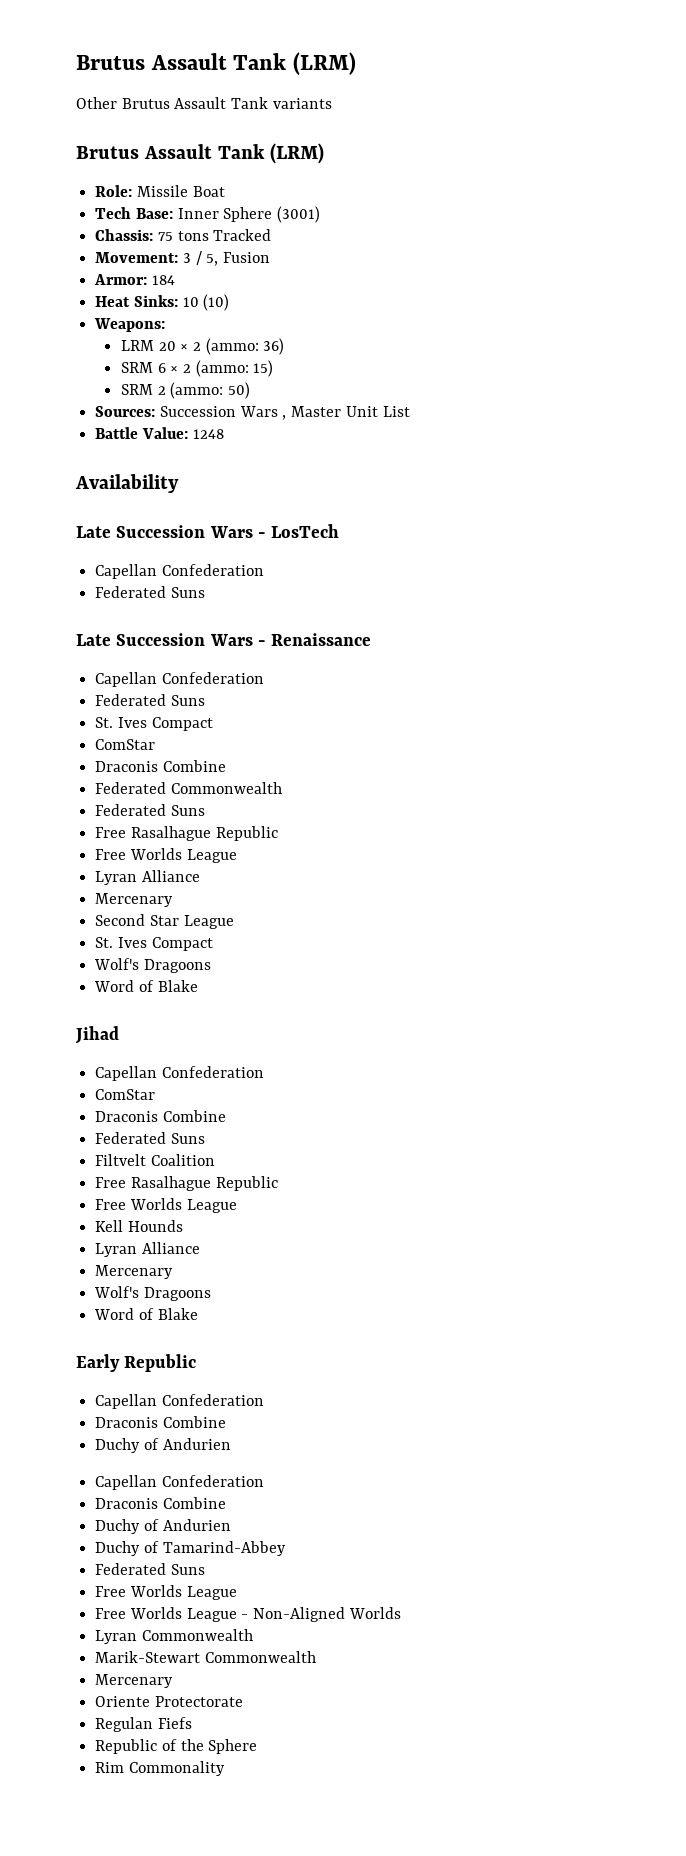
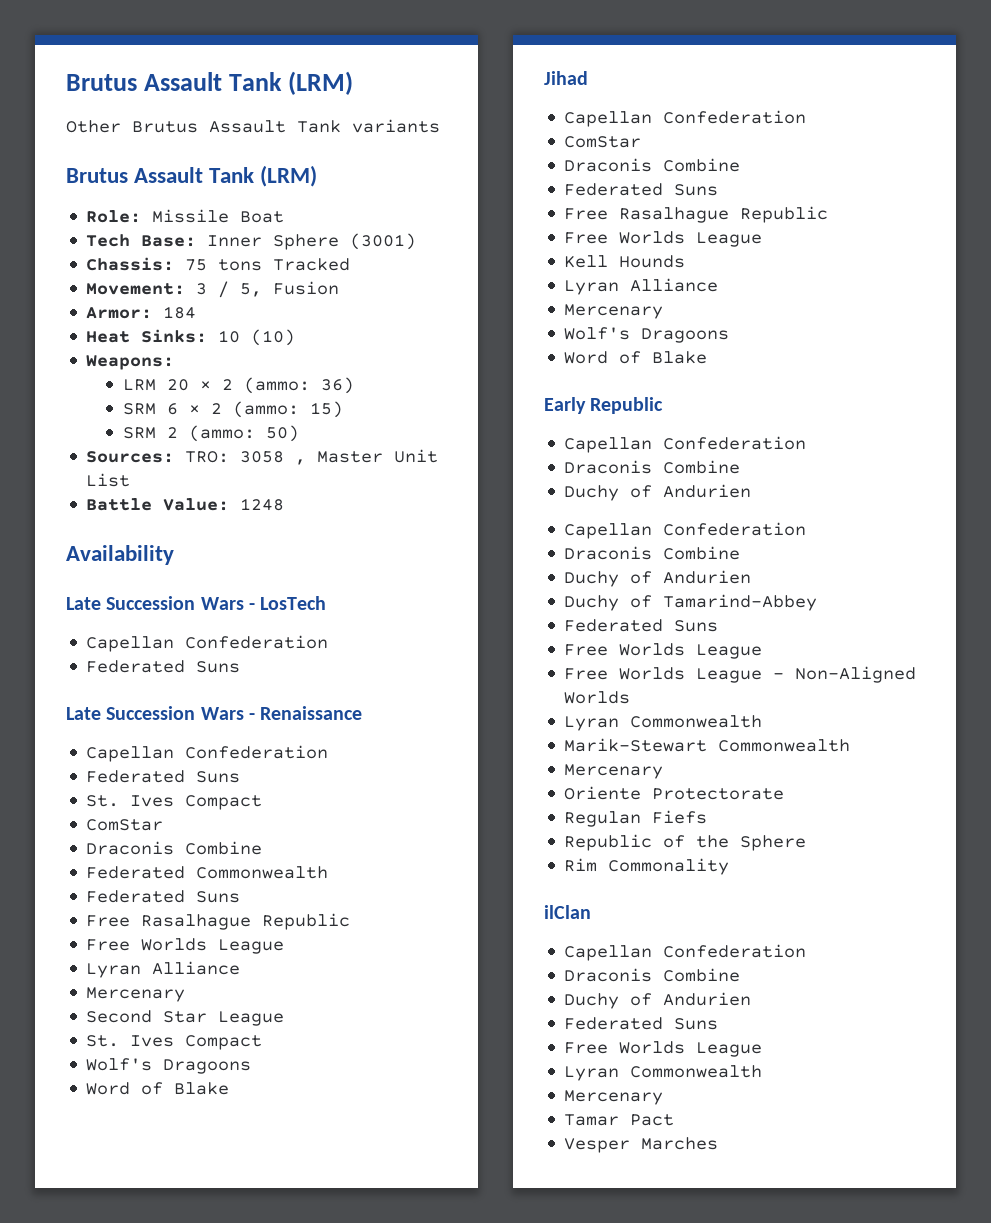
- Sources: Succession Wars , Master Unit List
+ Sources: TRO: 3058 , Master Unit List
- Filtvelt Coalition
+ ilClan
+ Capellan Confederation
+ Draconis Combine
+ Duchy of Andurien
+ Federated Suns
+ Free Worlds League
+ Lyran Commonwealth
+ Mercenary
+ Tamar Pact
+ Vesper Marches

